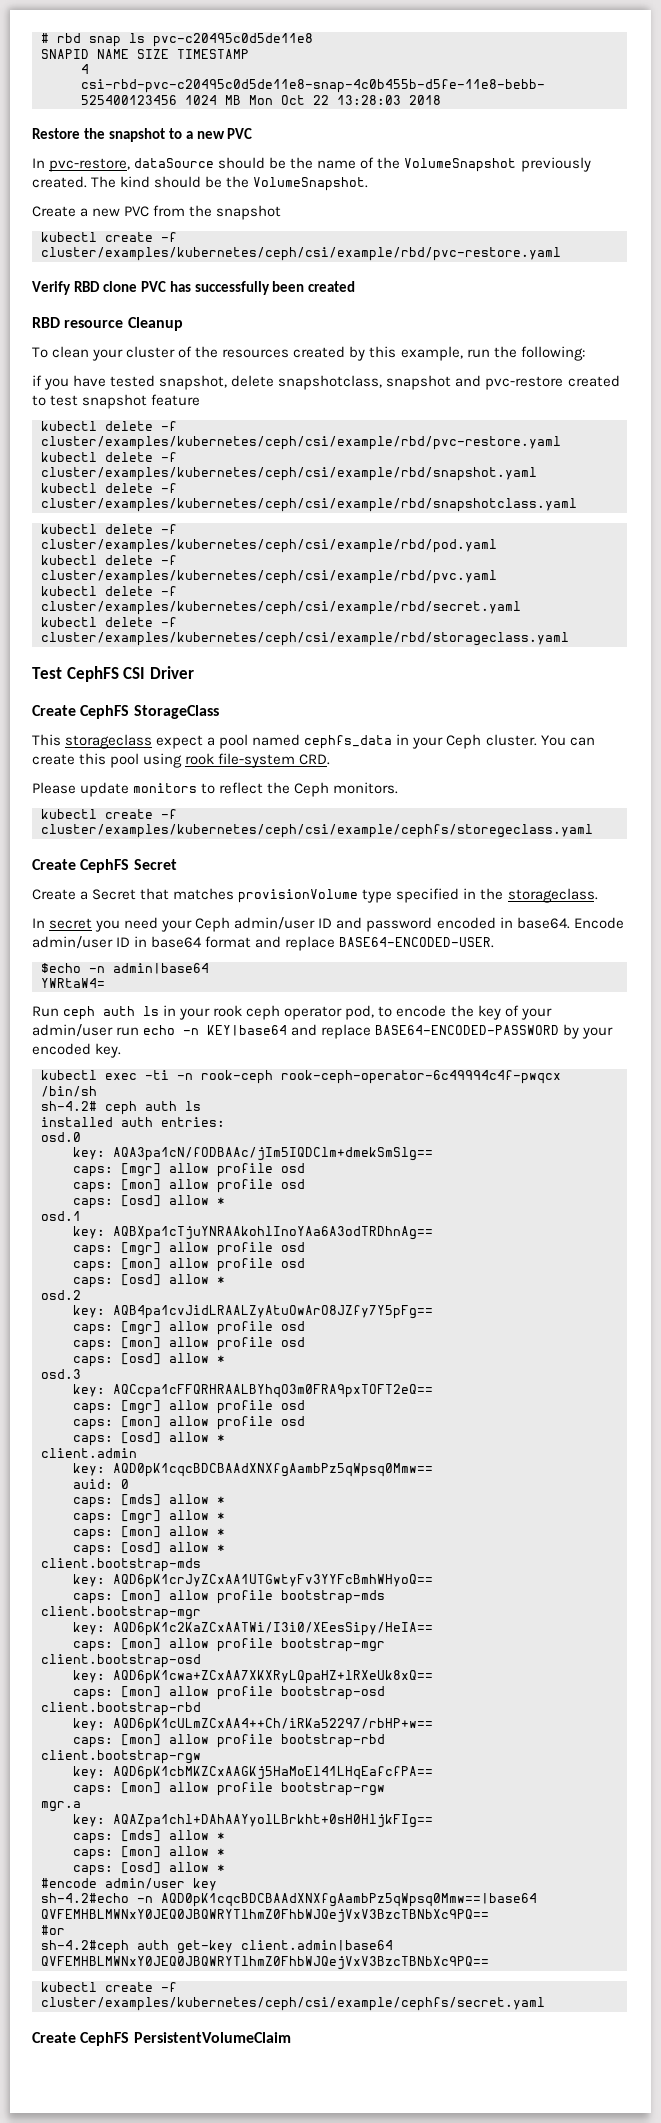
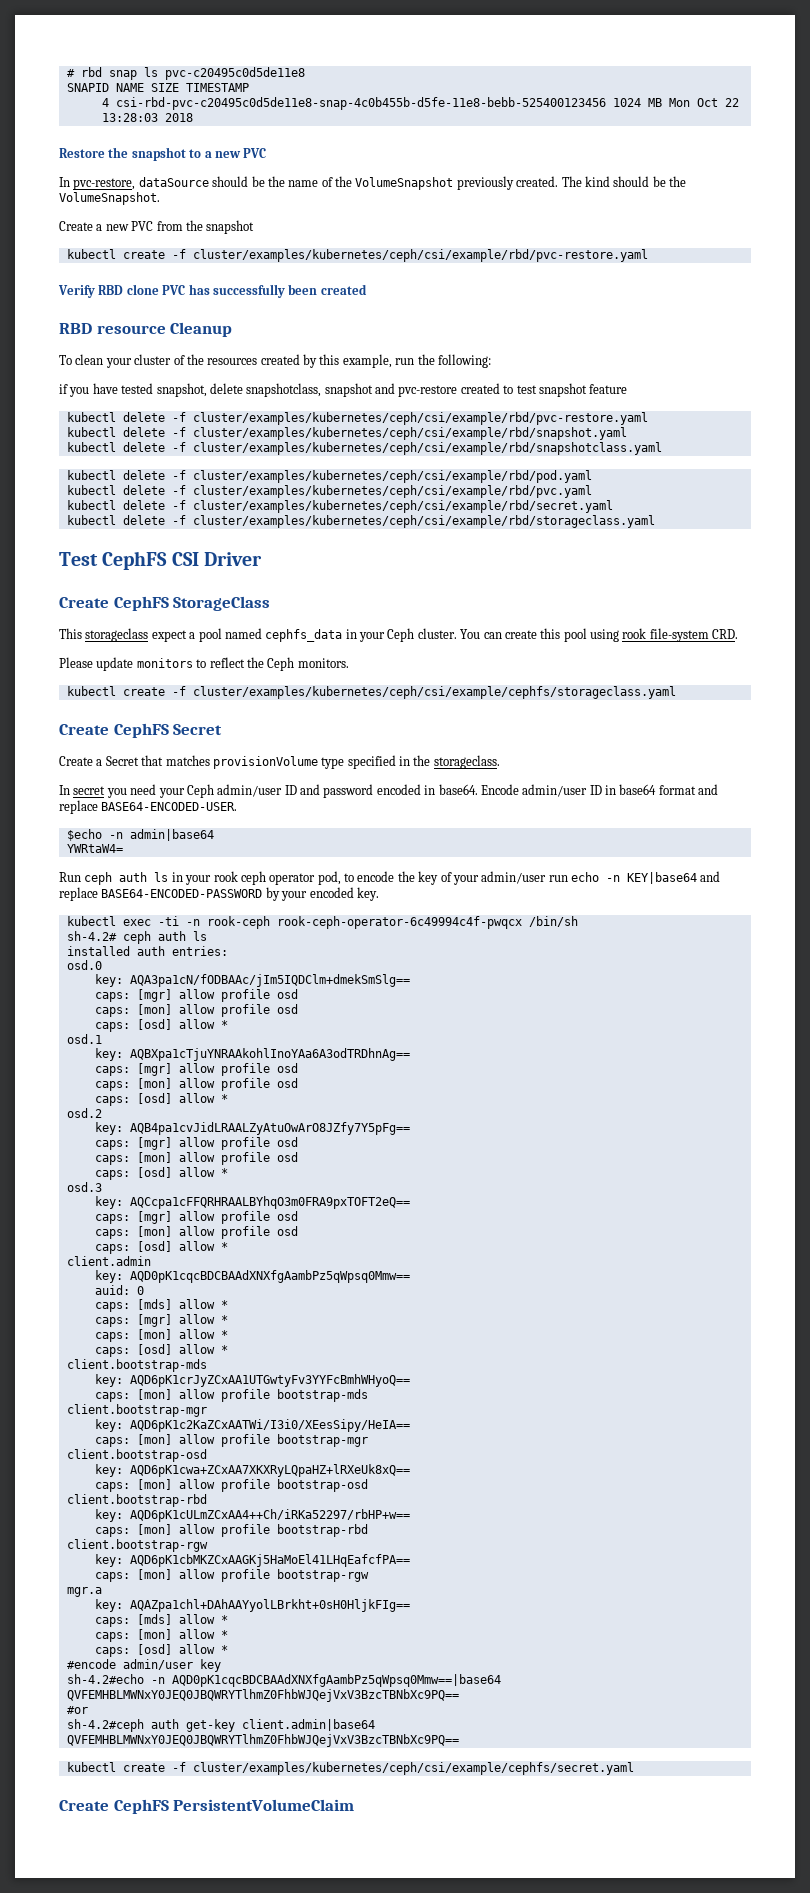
- kubectl create -f cluster/examples/kubernetes/ceph/csi/example/cephfs/storegeclass.yaml
+ kubectl create -f cluster/examples/kubernetes/ceph/csi/example/cephfs/storageclass.yaml

